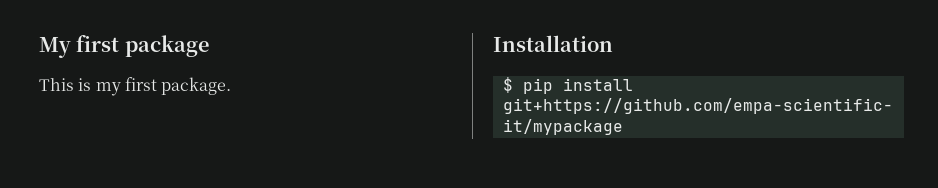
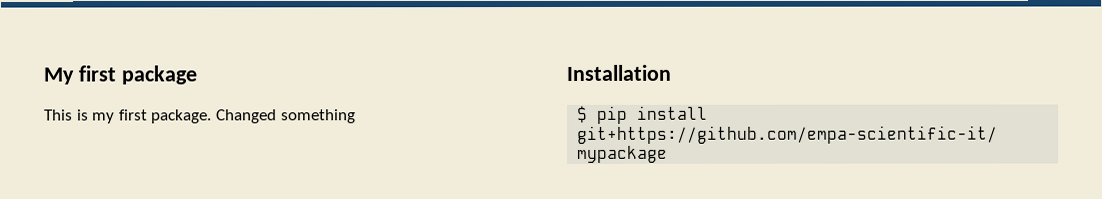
+ Changed something

